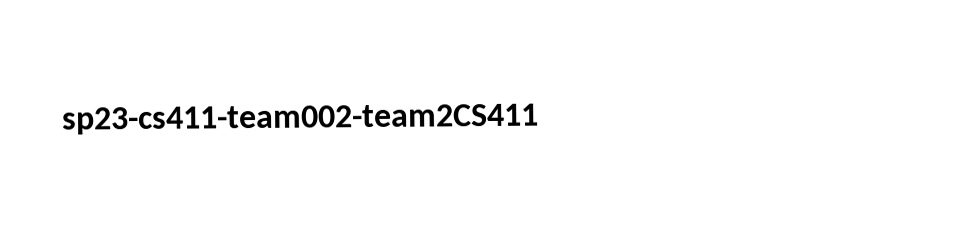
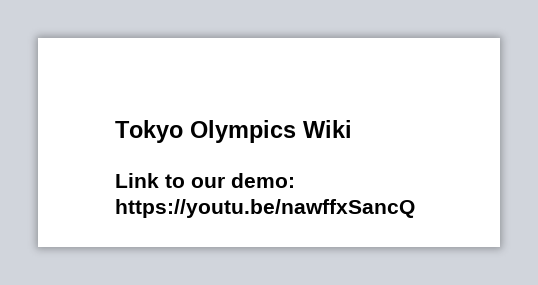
- sp23-cs411-team002-team2CS411
+ Tokyo Olympics Wiki
+ Link to our demo: https://youtu.be/nawffxSancQ

